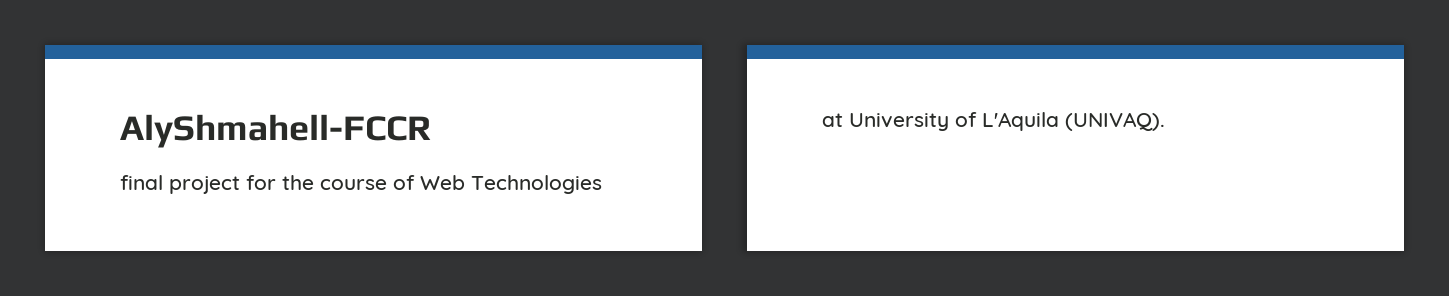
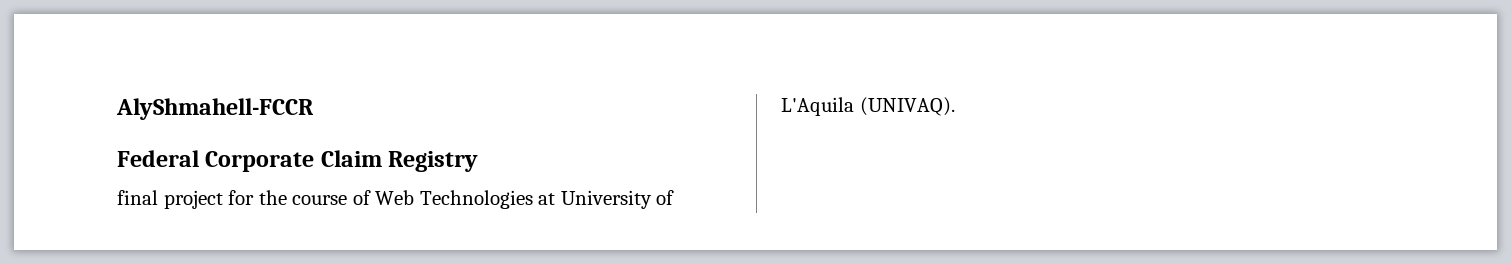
+ Federal Corporate Claim Registry

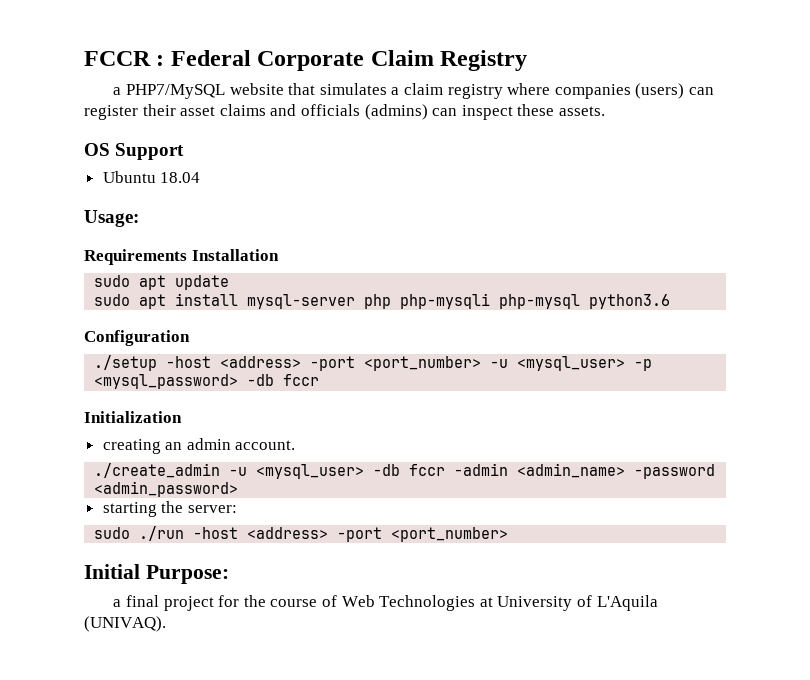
- AlyShmahell-FCCR
- Federal Corporate Claim Registry
+ FCCR : Federal Corporate Claim Registry
- final project for the course of Web Technologies at University of L'Aquila (UNIVAQ).
+ a PHP7/MySQL website that simulates a claim registry where companies (users) can register their asset claims and officials (admins) can inspect these assets.
+ OS Support
+ Ubuntu 18.04
+ Usage:
+ Requirements Installation
+ sudo apt update
+ sudo apt install mysql-server php php-mysqli php-mysql python3.6
+ Configuration
+ ./setup -host <address> -port <port_number> -u <mysql_user> -p <mysql_password> -db fccr
+ Initialization
+ creating an admin account.
+ ./create_admin -u <mysql_user> -db fccr -admin <admin_name> -password <admin_password>
+ starting the server:
+ sudo ./run -host <address> -port <port_number>
+ Initial Purpose:
+ a final project for the course of Web Technologies at University of L'Aquila (UNIVAQ).

